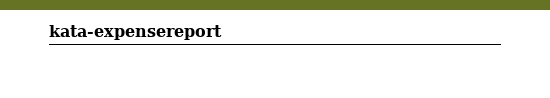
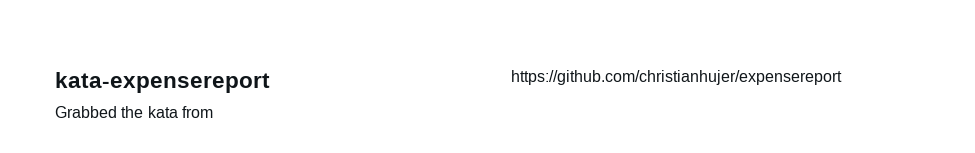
+ Grabbed the kata from https://github.com/christianhujer/expensereport

